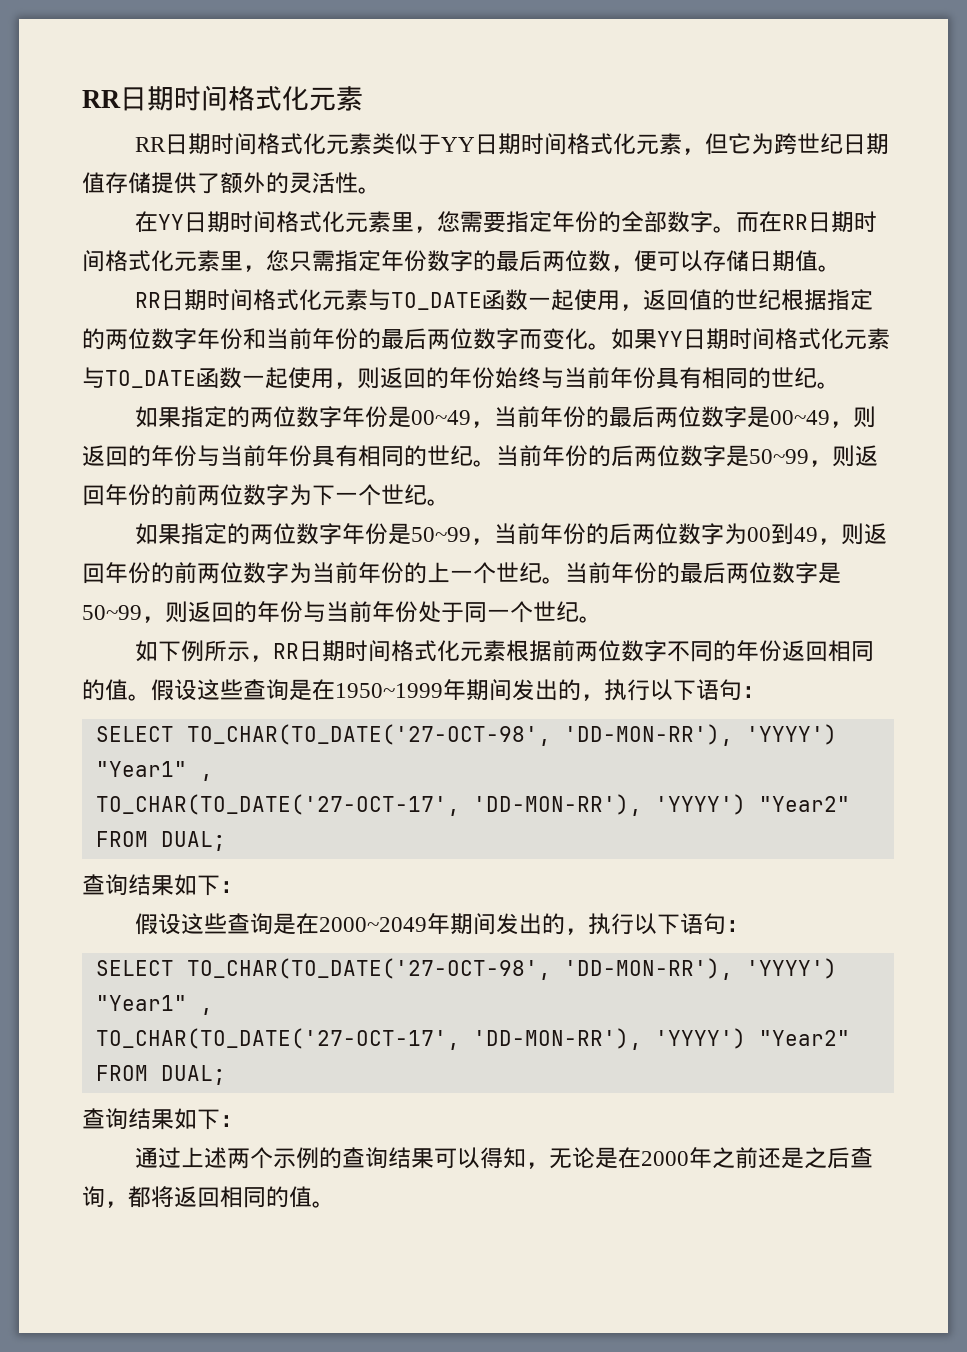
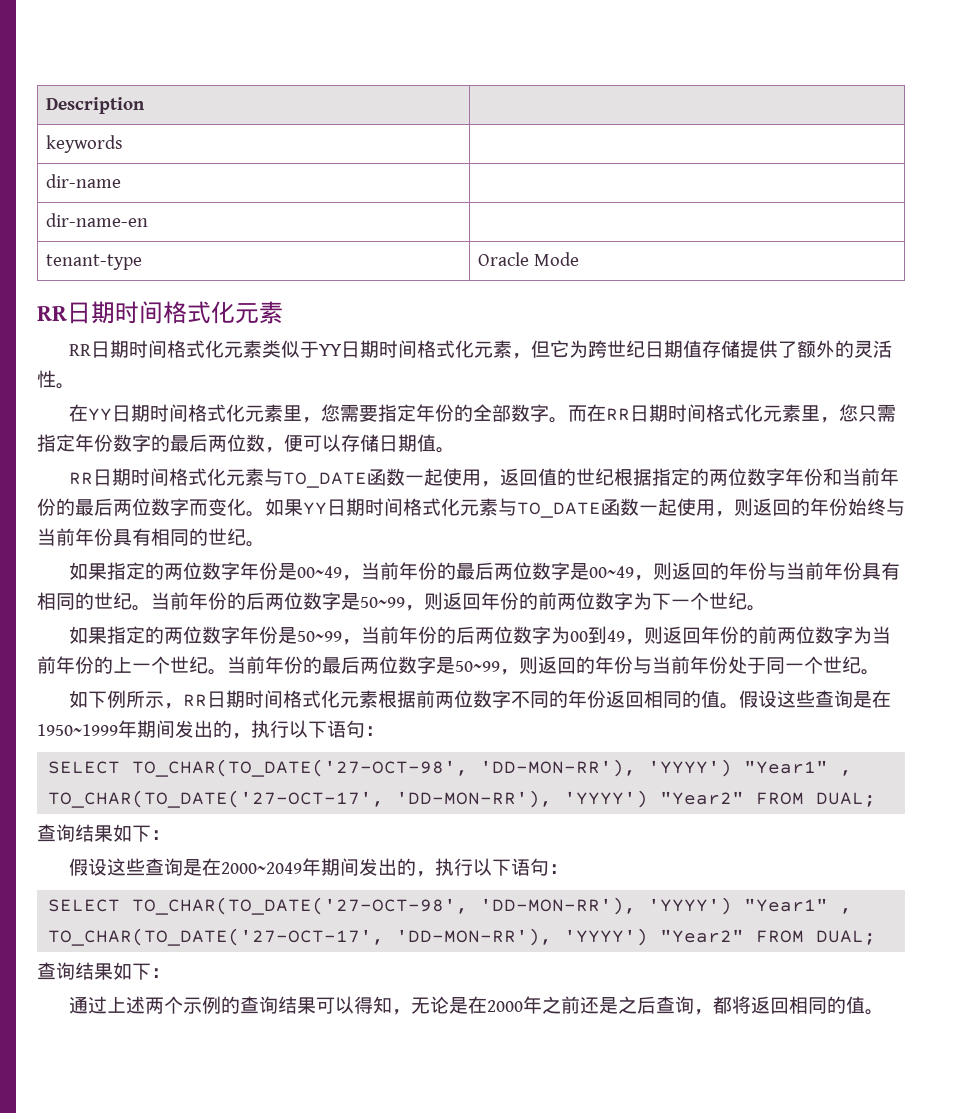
+ Description |
+ keywords |
+ dir-name |
+ dir-name-en |
+ tenant-type | Oracle Mode

